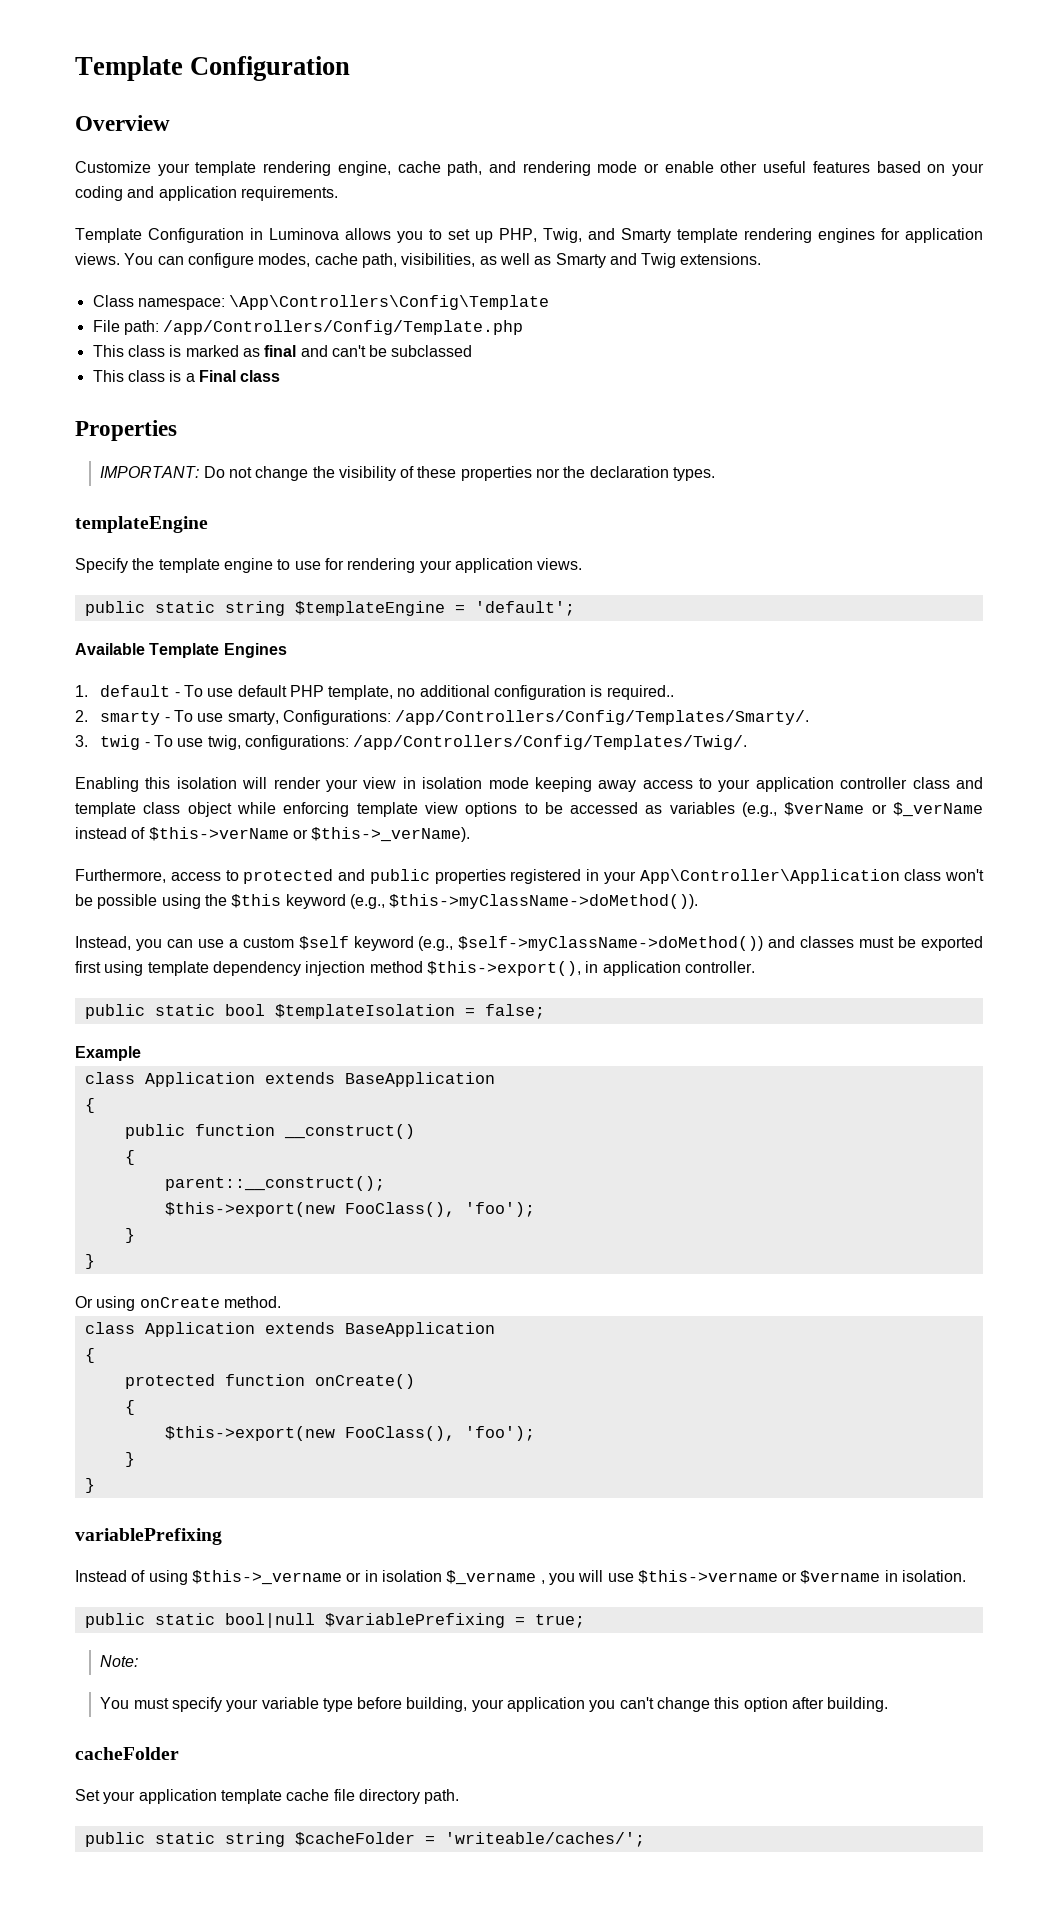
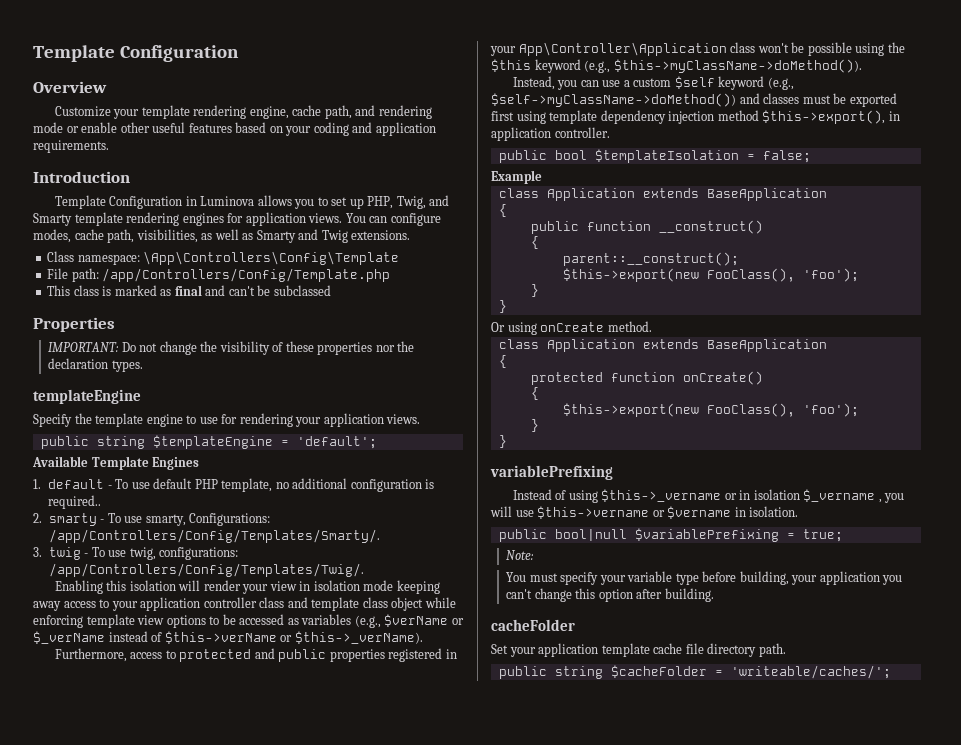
+ Introduction
- This class is a Final class
- public static string $templateEngine = 'default';
+ public string $templateEngine = 'default';
- public static bool $templateIsolation = false;
+ public bool $templateIsolation = false;
- public static bool|null $variablePrefixing = true;
+ public bool|null $variablePrefixing = true;
- public static string $cacheFolder = 'writeable/caches/';
+ public string $cacheFolder = 'writeable/caches/';

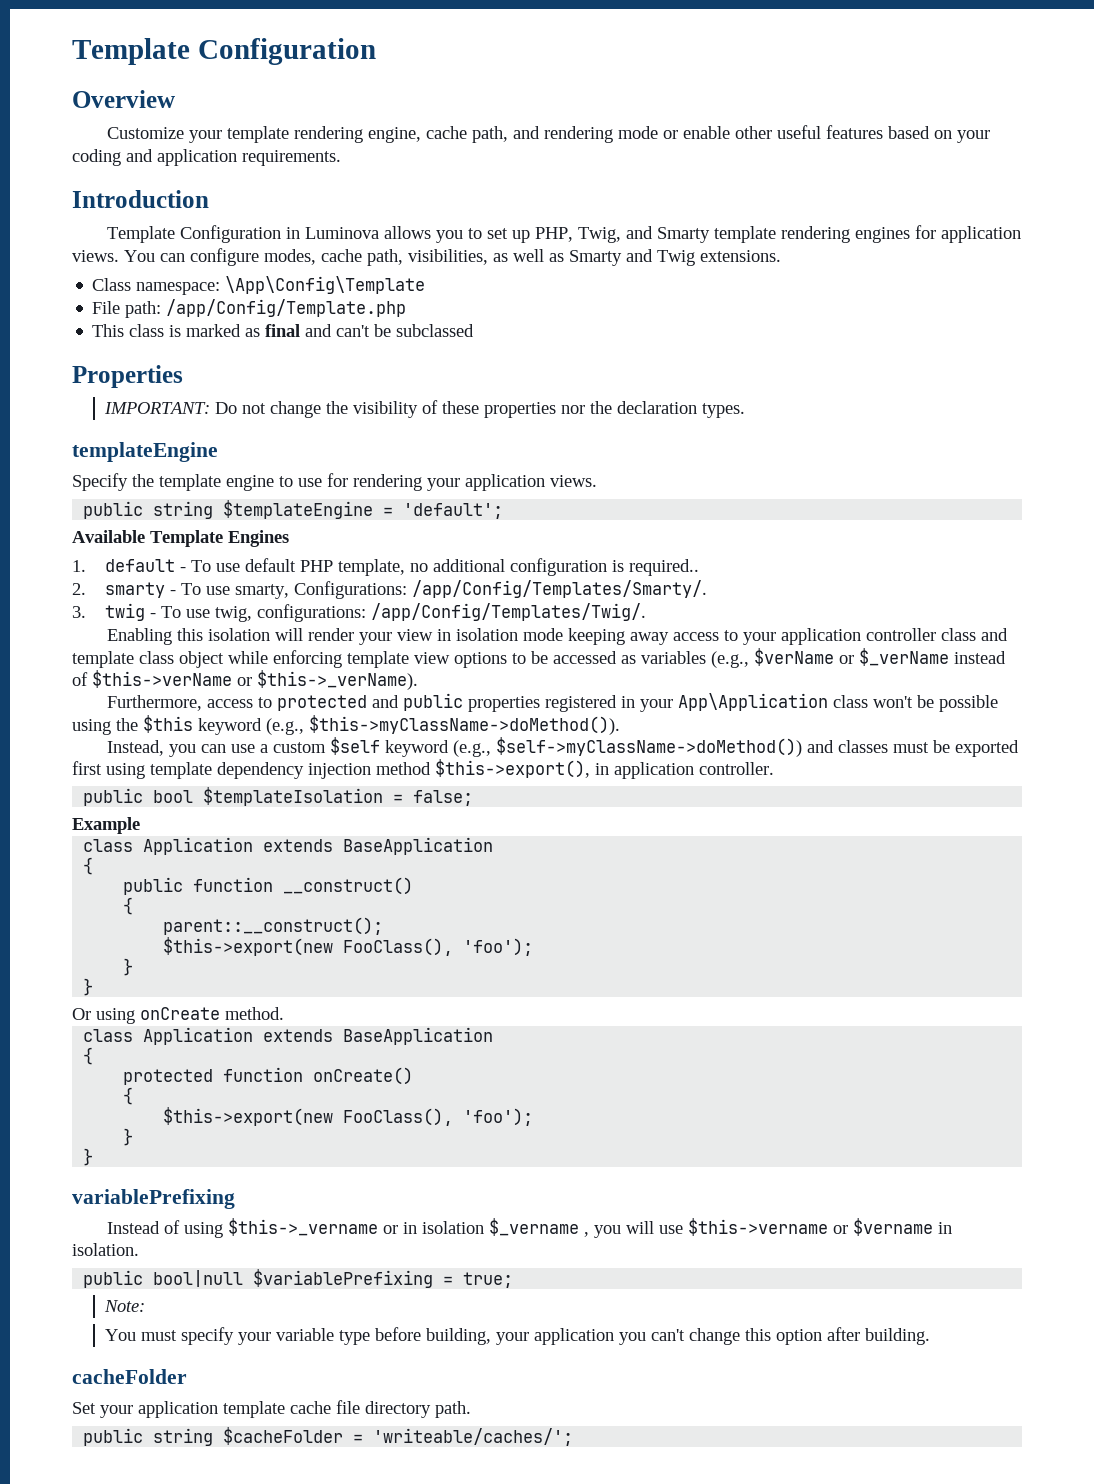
- Class namespace: \App\Controllers\Config\Template
+ Class namespace: \App\Config\Template
- File path: /app/Controllers/Config/Template.php
+ File path: /app/Config/Template.php
- 2. smarty - To use smarty, Configurations: /app/Controllers/Config/Templates/Smarty/.
+ 2. smarty - To use smarty, Configurations: /app/Config/Templates/Smarty/.
- 3. twig - To use twig, configurations: /app/Controllers/Config/Templates/Twig/.
+ 3. twig - To use twig, configurations: /app/Config/Templates/Twig/.
- Furthermore, access to protected and public properties registered in your App\Controller\Application class won't be possible using the $this keyword (e.g., $this->myClassName->doMethod()).
+ Furthermore, access to protected and public properties registered in your App\Application class won't be possible using the $this keyword (e.g., $this->myClassName->doMethod()).

